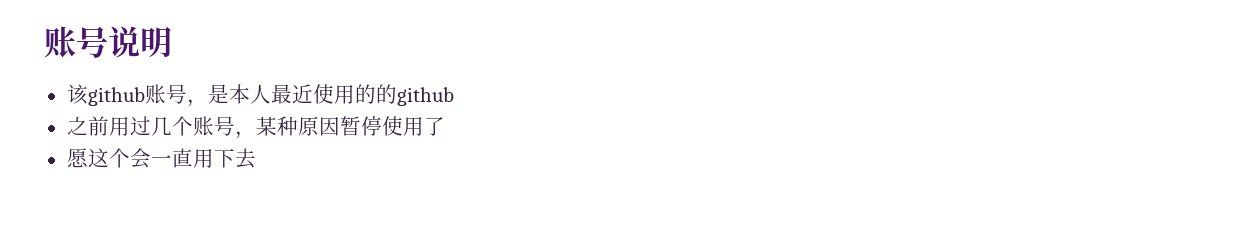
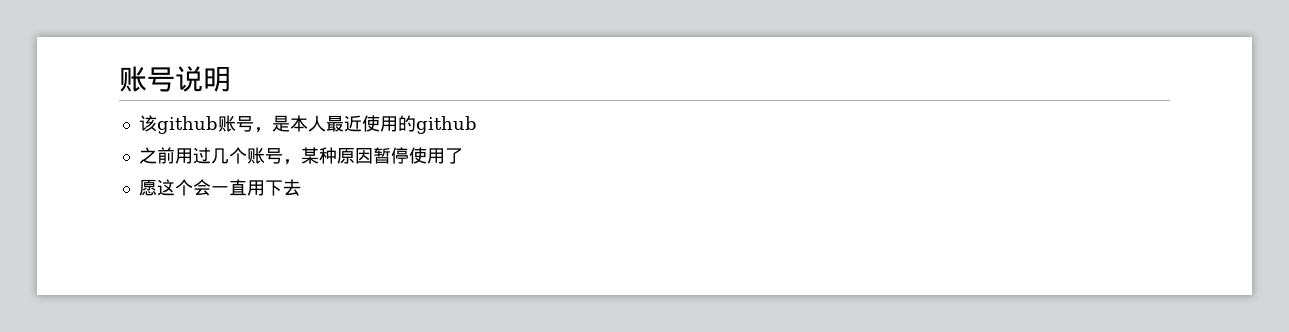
- 该github账号，是本人最近使用的的github
+ 该github账号，是本人最近使用的github

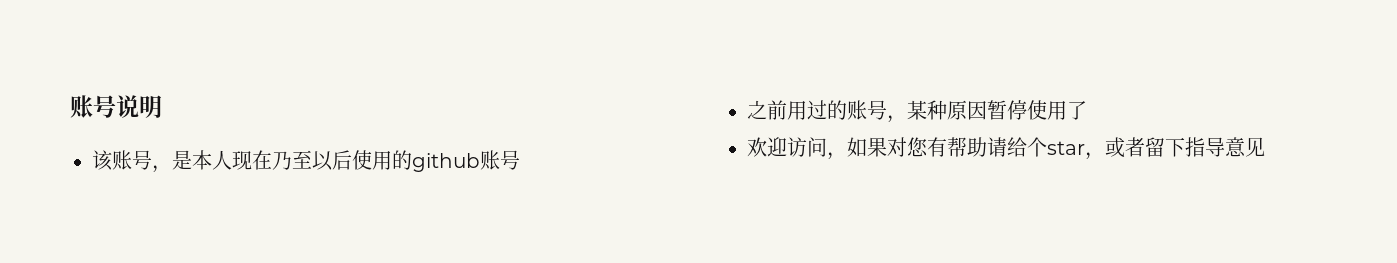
- 该github账号，是本人最近使用的github
+ 该账号，是本人现在乃至以后使用的github账号
- 之前用过几个账号，某种原因暂停使用了
+ 之前用过的账号，某种原因暂停使用了
- 愿这个会一直用下去
+ 欢迎访问，如果对您有帮助请给个star，或者留下指导意见

